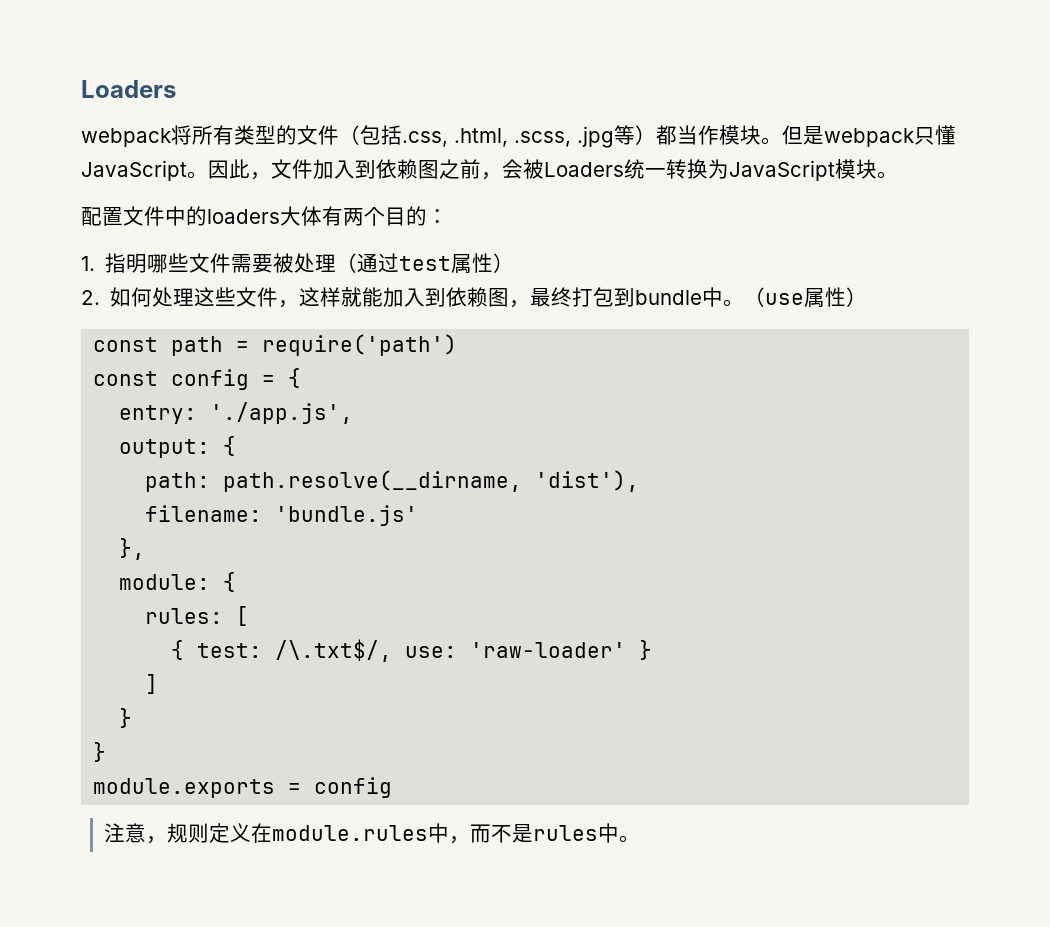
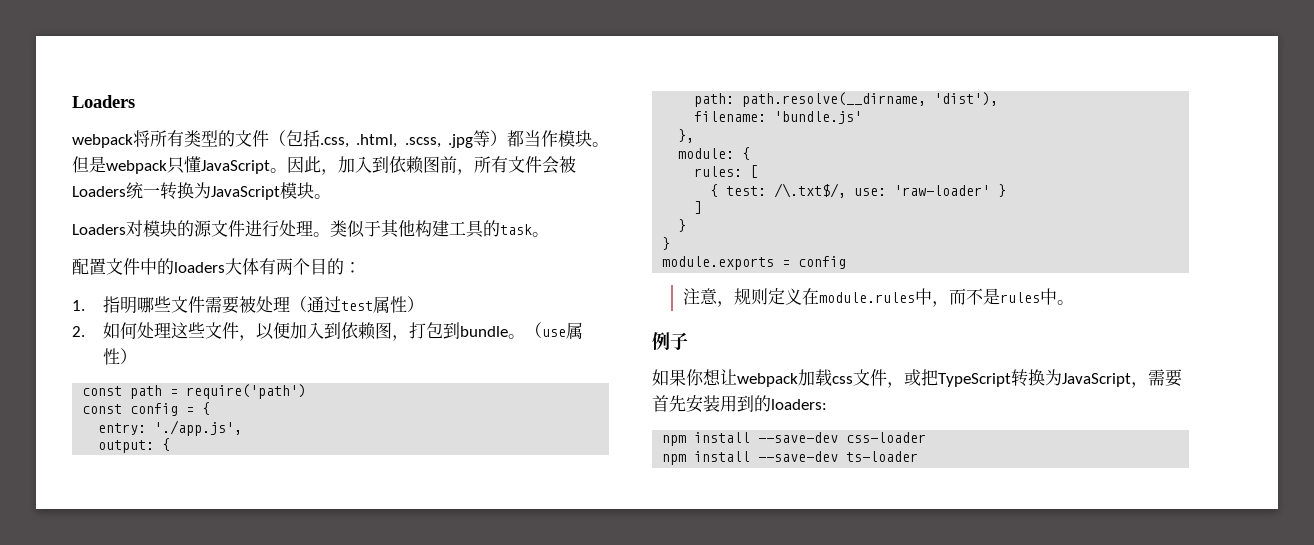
- 因此，文件加入到依赖图之前，会被Loaders统一转换为JavaScript模块。
+ 因此，加入到依赖图前，所有文件会被Loaders统一转换为JavaScript模块。
+ Loaders对模块的源文件进行处理。类似于其他构建工具的task。
- 2.如何处理这些文件，这样就能加入到依赖图，最终打包到bundle中。
+ 2.如何处理这些文件，以便加入到依赖图，打包到bundle。
+ 例子
+ 如果你想让webpack加载css文件，或把TypeScript转换为JavaScript，需要首先安装用到的loaders:
+ npm install --save-dev css-loader
+ npm install --save-dev ts-loader

